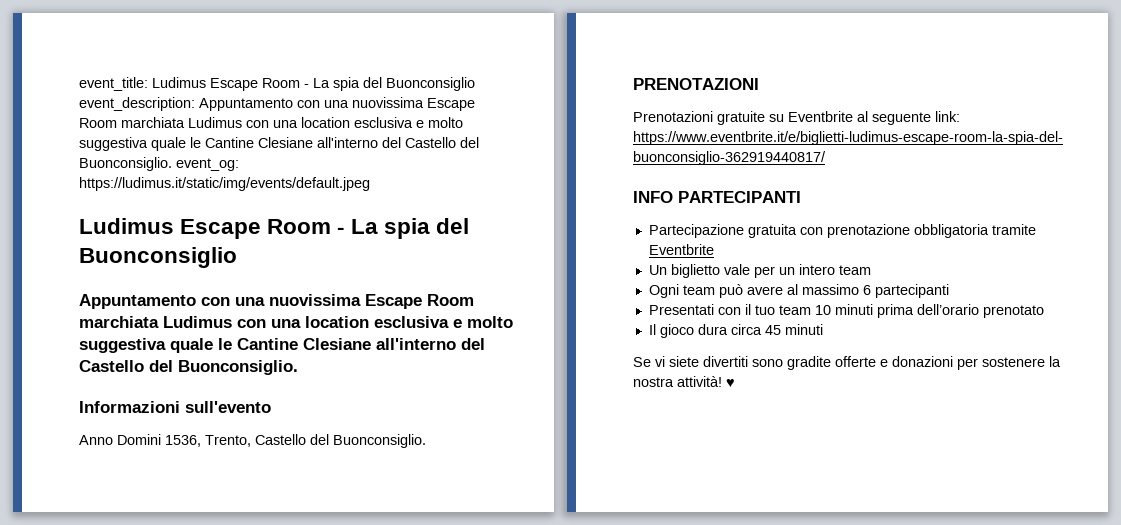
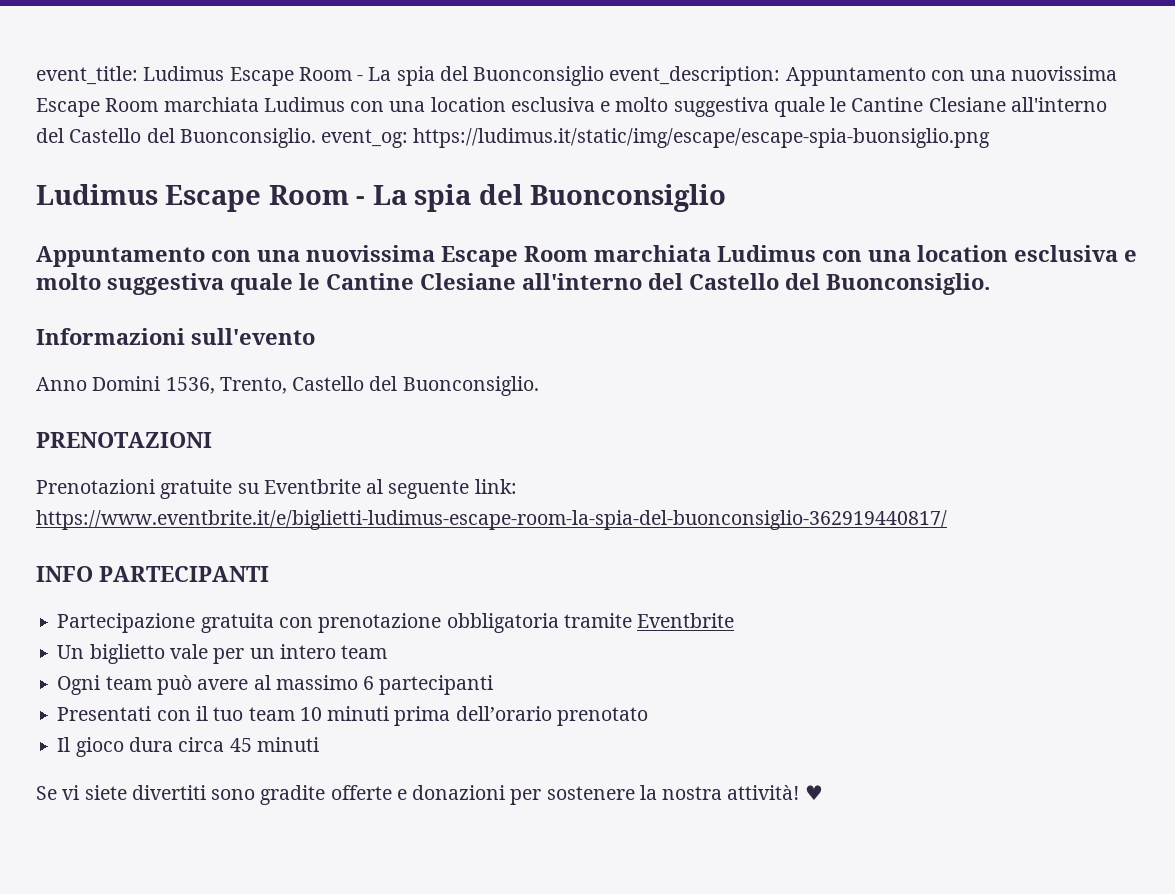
- event_title: Ludimus Escape Room - La spia del Buonconsiglio event_description: Appuntamento con una nuovissima Escape Room marchiata Ludimus con una location esclusiva e molto suggestiva quale le Cantine Clesiane all'interno del Castello del Buonconsiglio. event_og: https://ludimus.it/static/img/events/default.jpeg
+ event_title: Ludimus Escape Room - La spia del Buonconsiglio event_description: Appuntamento con una nuovissima Escape Room marchiata Ludimus con una location esclusiva e molto suggestiva quale le Cantine Clesiane all'interno del Castello del Buonconsiglio. event_og: https://ludimus.it/static/img/escape/escape-spia-buonsiglio.png

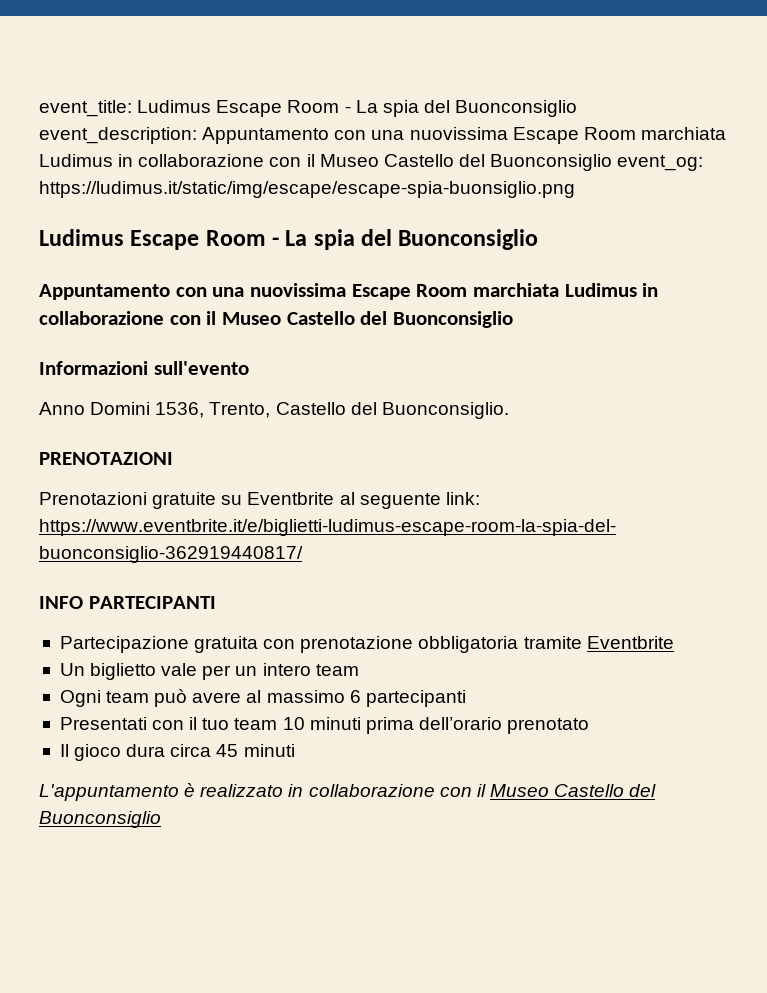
- event_title: Ludimus Escape Room - La spia del Buonconsiglio event_description: Appuntamento con una nuovissima Escape Room marchiata Ludimus con una location esclusiva e molto suggestiva quale le Cantine Clesiane all'interno del Castello del Buonconsiglio. event_og: https://ludimus.it/static/img/escape/escape-spia-buonsiglio.png
+ event_title: Ludimus Escape Room - La spia del Buonconsiglio event_description: Appuntamento con una nuovissima Escape Room marchiata Ludimus in collaborazione con il Museo Castello del Buonconsiglio event_og: https://ludimus.it/static/img/escape/escape-spia-buonsiglio.png
  Ludimus Escape Room - La spia del Buonconsiglio
- Appuntamento con una nuovissima Escape Room marchiata Ludimus con una location esclusiva e molto suggestiva quale le Cantine Clesiane all'interno del Castello del Buonconsiglio.
+ Appuntamento con una nuovissima Escape Room marchiata Ludimus in collaborazione con il Museo Castello del Buonconsiglio
- Se vi siete divertiti sono gradite offerte e donazioni per sostenere la nostra attività! ♥
+ L'appuntamento è realizzato in collaborazione con il Museo Castello del Buonconsiglio

